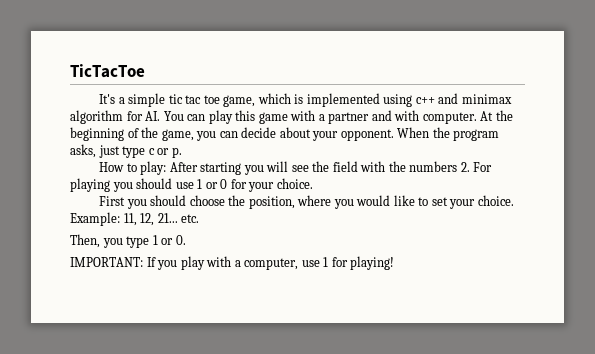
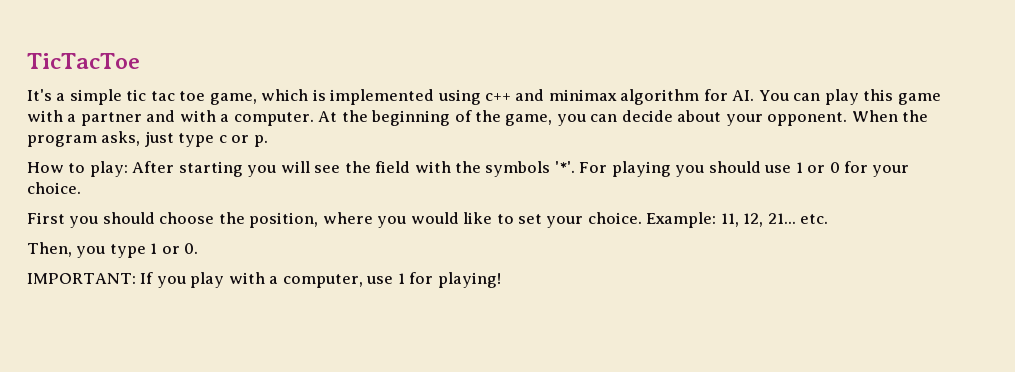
- It's a simple tic tac toe game, which is implemented using c++ and minimax algorithm for AI. You can play this game with a partner and with computer.
+ It's a simple tic tac toe game, which is implemented using c++ and minimax algorithm for AI. You can play this game with a partner and with a computer.
- How to play: After starting you will see the field with the numbers 2. For playing you should use 1 or 0 for your choice.
+ How to play: After starting you will see the field with the symbols '*'. For playing you should use 1 or 0 for your choice.

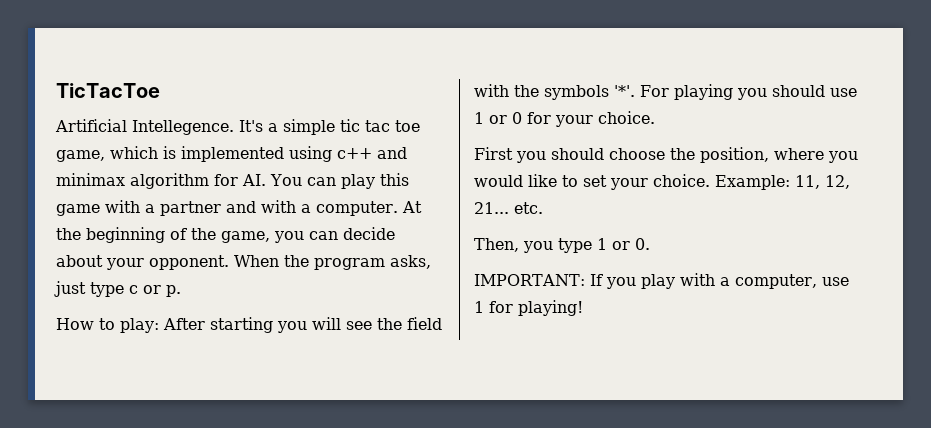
+ Artificial Intellegence.

